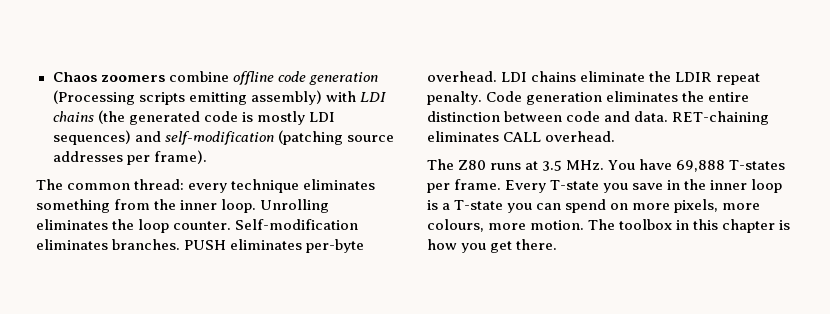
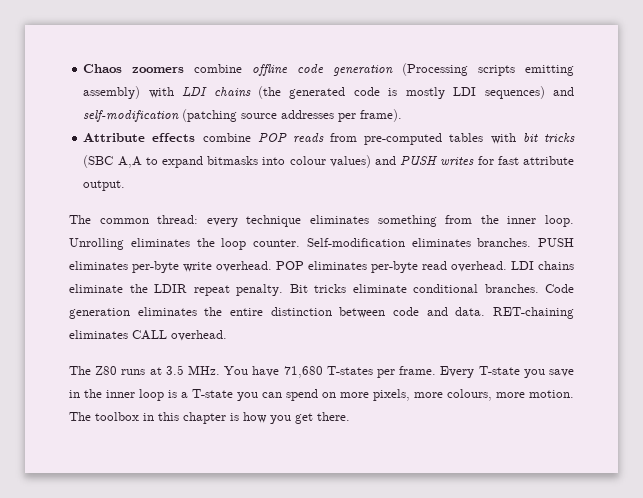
+ Attribute effects combine POP reads from pre-computed tables with bit tricks (SBC A,A to expand bitmasks into colour values) and PUSH writes for fast attribute output.
- PUSH eliminates per-byte overhead.
+ PUSH eliminates per-byte write overhead. POP eliminates per-byte read overhead.
+ Bit tricks eliminate conditional branches.
- The Z80 runs at 3.5 MHz. You have 69,888 T-states per frame.
+ The Z80 runs at 3.5 MHz. You have 71,680 T-states per frame.

